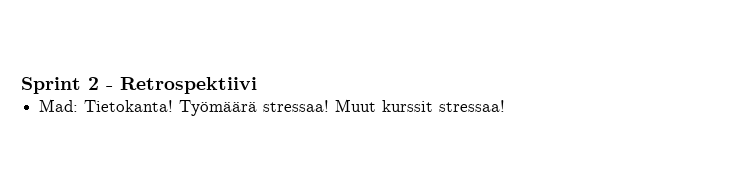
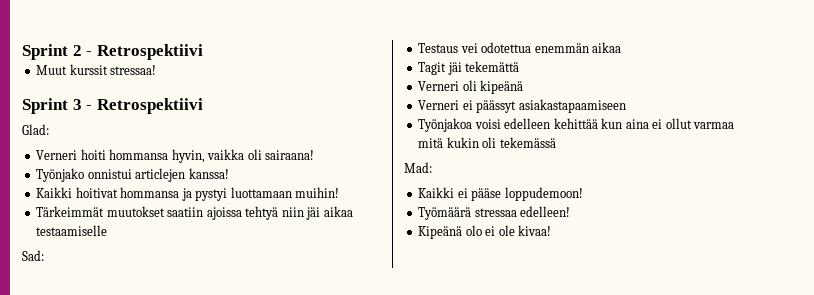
- Mad: Tietokanta! Työmäärä stressaa!
+ Sprint 3 - Retrospektiivi
+ Glad:
+ Verneri hoiti hommansa hyvin, vaikka oli sairaana!
+ Työnjako onnistui articlejen kanssa!
+ Kaikki hoitivat hommansa ja pystyi luottamaan muihin!
+ Tärkeimmät muutokset saatiin ajoissa tehtyä niin jäi aikaa testaamiselle
+ Sad:
+ Testaus vei odotettua enemmän aikaa
+ Tagit jäi tekemättä
+ Verneri oli kipeänä
+ Verneri ei päässyt asiakastapaamiseen
+ Työnjakoa voisi edelleen kehittää kun aina ei ollut varmaa mitä kukin oli tekemässä
+ Mad:
+ Kaikki ei pääse loppudemoon!
+ Työmäärä stressaa edelleen!
+ Kipeänä olo ei ole kivaa!

